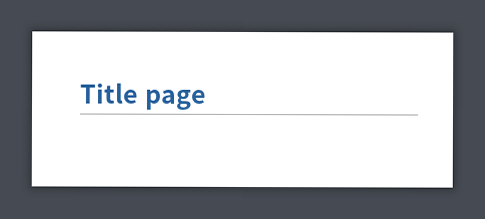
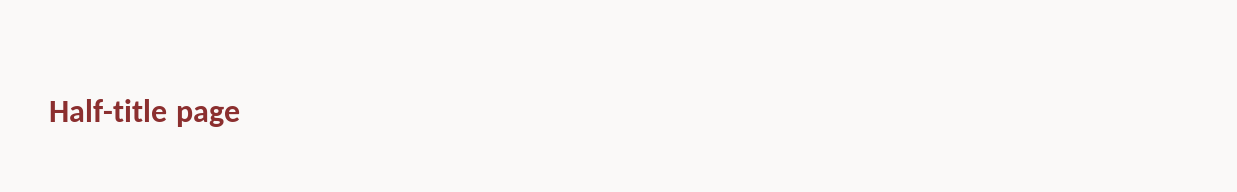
- Title page
+ Half-title page

